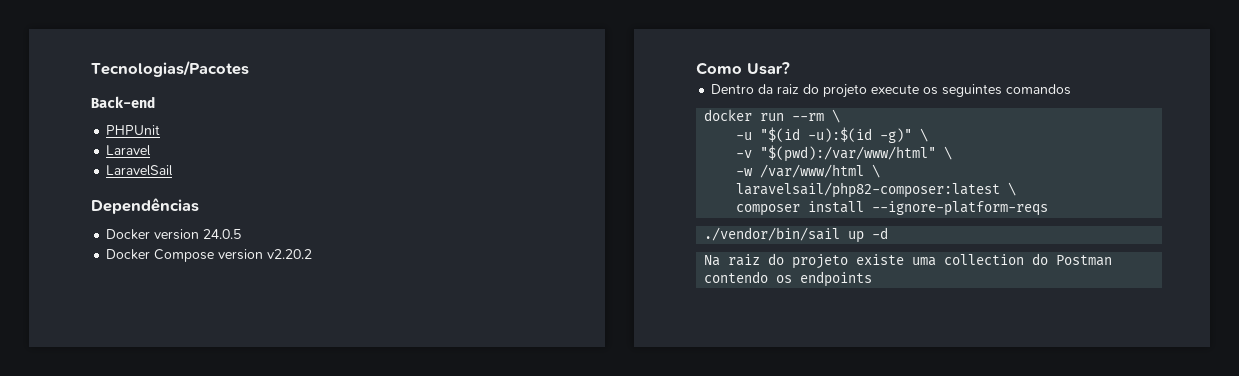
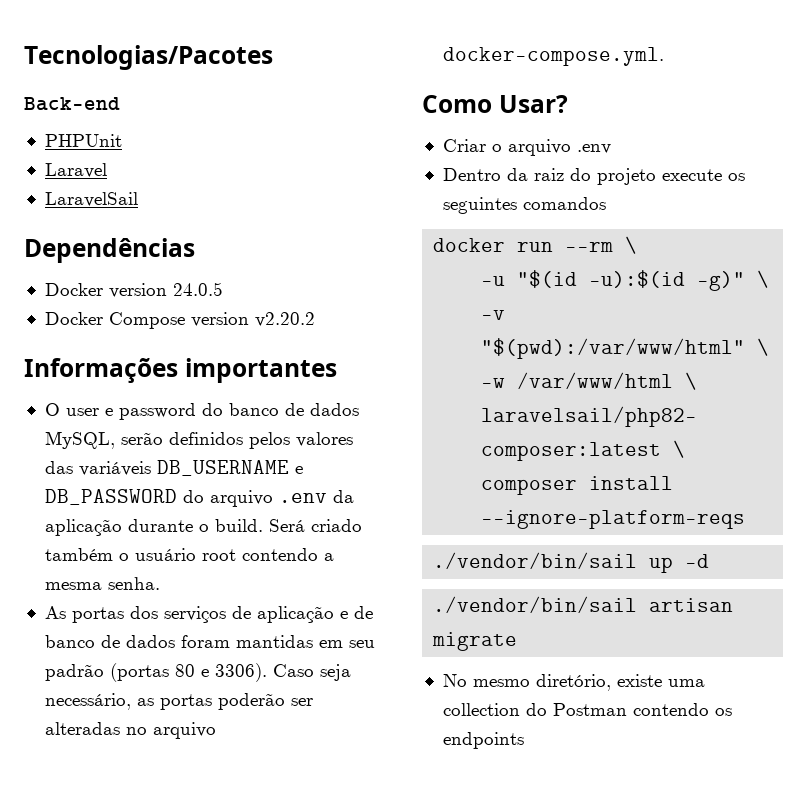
+ Informações importantes
+ O user e password do banco de dados MySQL, serão definidos pelos valores das variáveis DB_USERNAME e DB_PASSWORD do arquivo .env da aplicação durante o build. Será criado também o usuário root contendo a mesma senha.
+ As portas dos serviços de aplicação e de banco de dados foram mantidas em seu padrão (portas 80 e 3306). Caso seja necessário, as portas poderão ser alteradas no arquivo docker-compose.yml.
  Como Usar?
+ Criar o arquivo .env
- Na raiz do projeto existe uma collection do Postman contendo os endpoints
+ ./vendor/bin/sail artisan migrate
+ No mesmo diretório, existe uma collection do Postman contendo os endpoints

